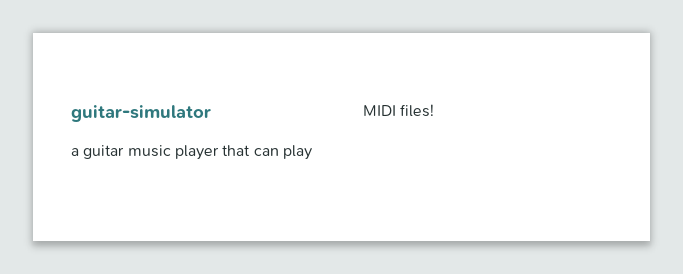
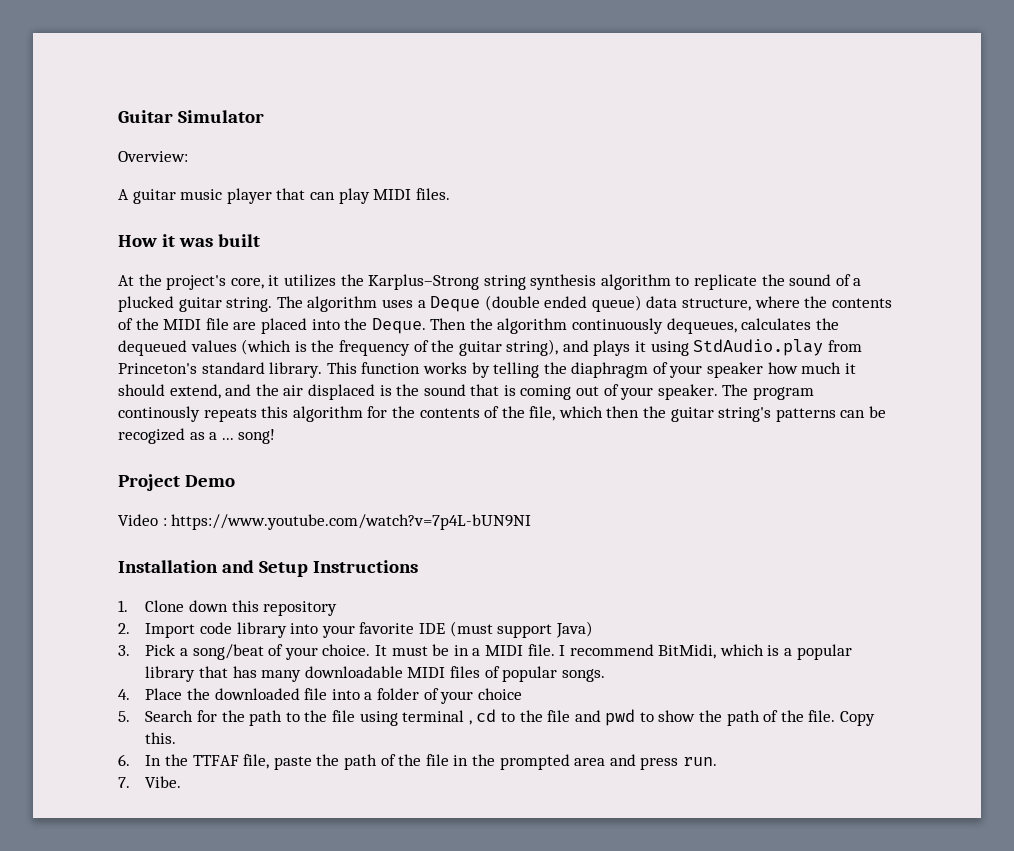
- guitar-simulator
- a guitar music player that can play MIDI files!
+ Guitar Simulator
+ Overview:
+ A guitar music player that can play MIDI files.
+ How it was built
+ At the project's core, it utilizes the Karplus–Strong string synthesis algorithm to replicate the sound of a plucked guitar string. The algorithm uses a Deque (double ended queue) data structure, where the contents of the MIDI file are placed into the Deque. Then the algorithm continuously dequeues, calculates the dequeued values (which is the frequency of the guitar string), and plays it using StdAudio.play from Princeton's standard library. This function works by telling the diaphragm of your speaker how much it should extend, and the air displaced is the sound that is coming out of your speaker. The program continously repeats this algorithm for the contents of the file, which then the guitar string's patterns can be recogized as a ... song!
+ Project Demo
+ Video : https://www.youtube.com/watch?v=7p4L-bUN9NI
+ Installation and Setup Instructions
+ 1. Clone down this repository
+ 2. Import code library into your favorite IDE (must support Java)
+ 3. Pick a song/beat of your choice. It must be in a MIDI file. I recommend BitMidi, which is a popular library that has many downloadable MIDI files of popular songs.
+ 4. Place the downloaded file into a folder of your choice
+ 5. Search for the path to the file using terminal , cd to the file and pwd to show the path of the file. Copy this.
+ 6. In the TTFAF file, paste the path of the file in the prompted area and press run.
+ 7. Vibe.

